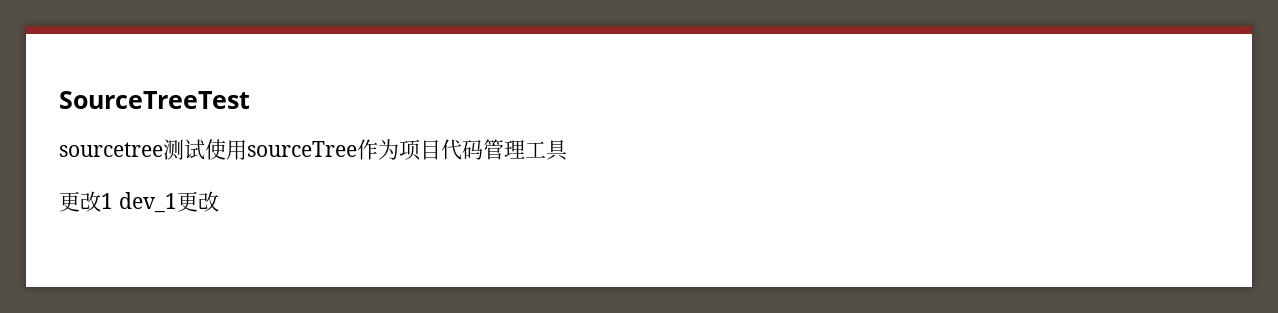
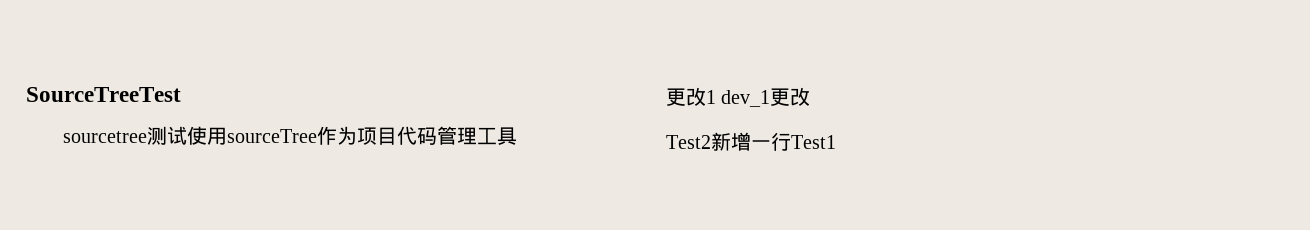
+ Test2新增一行Test1

